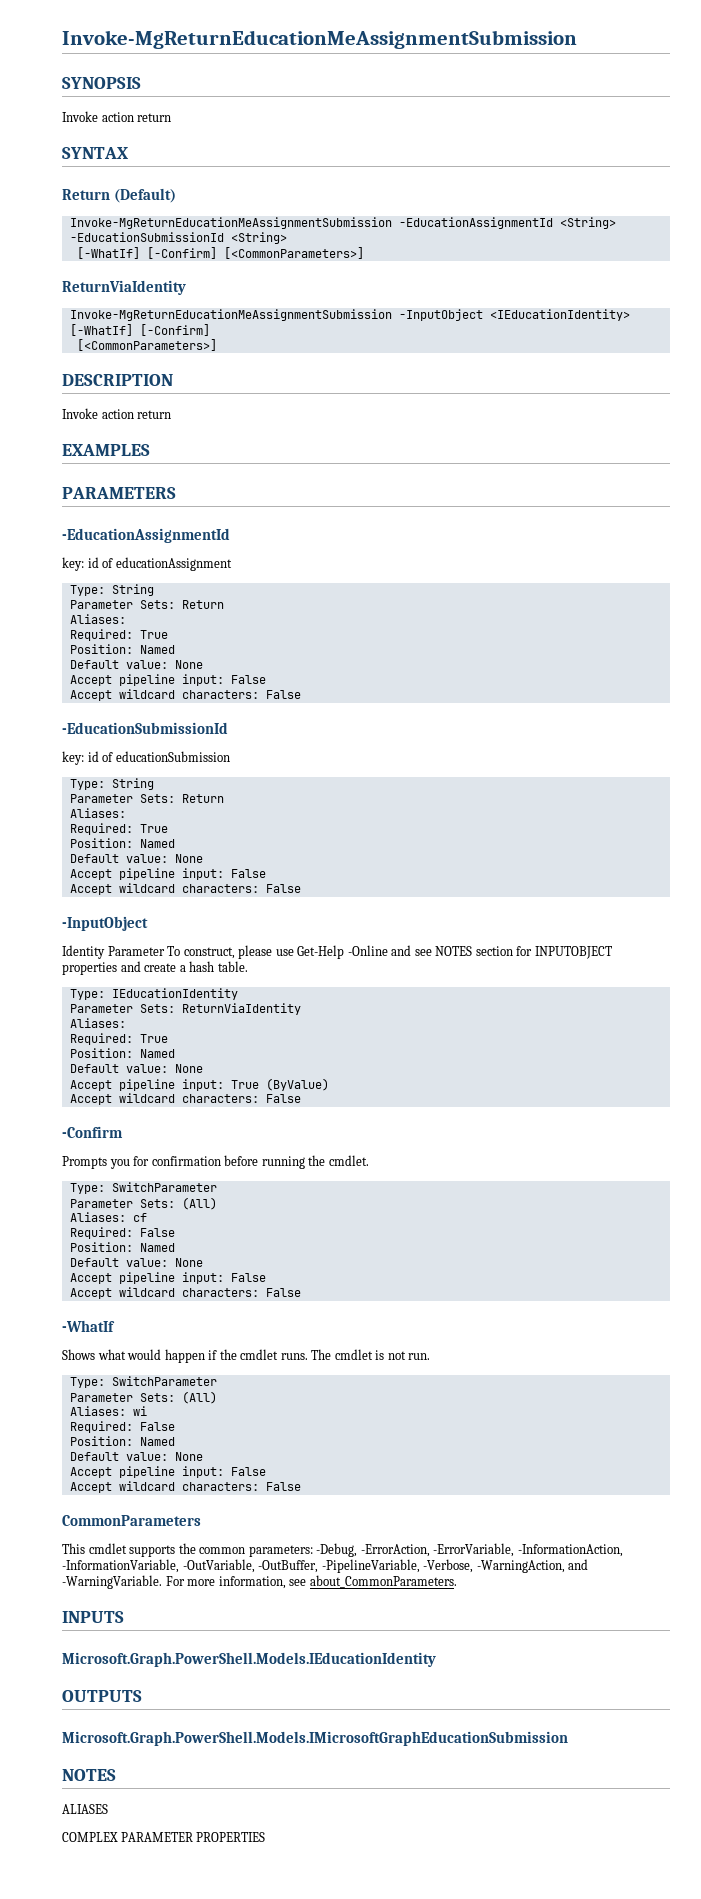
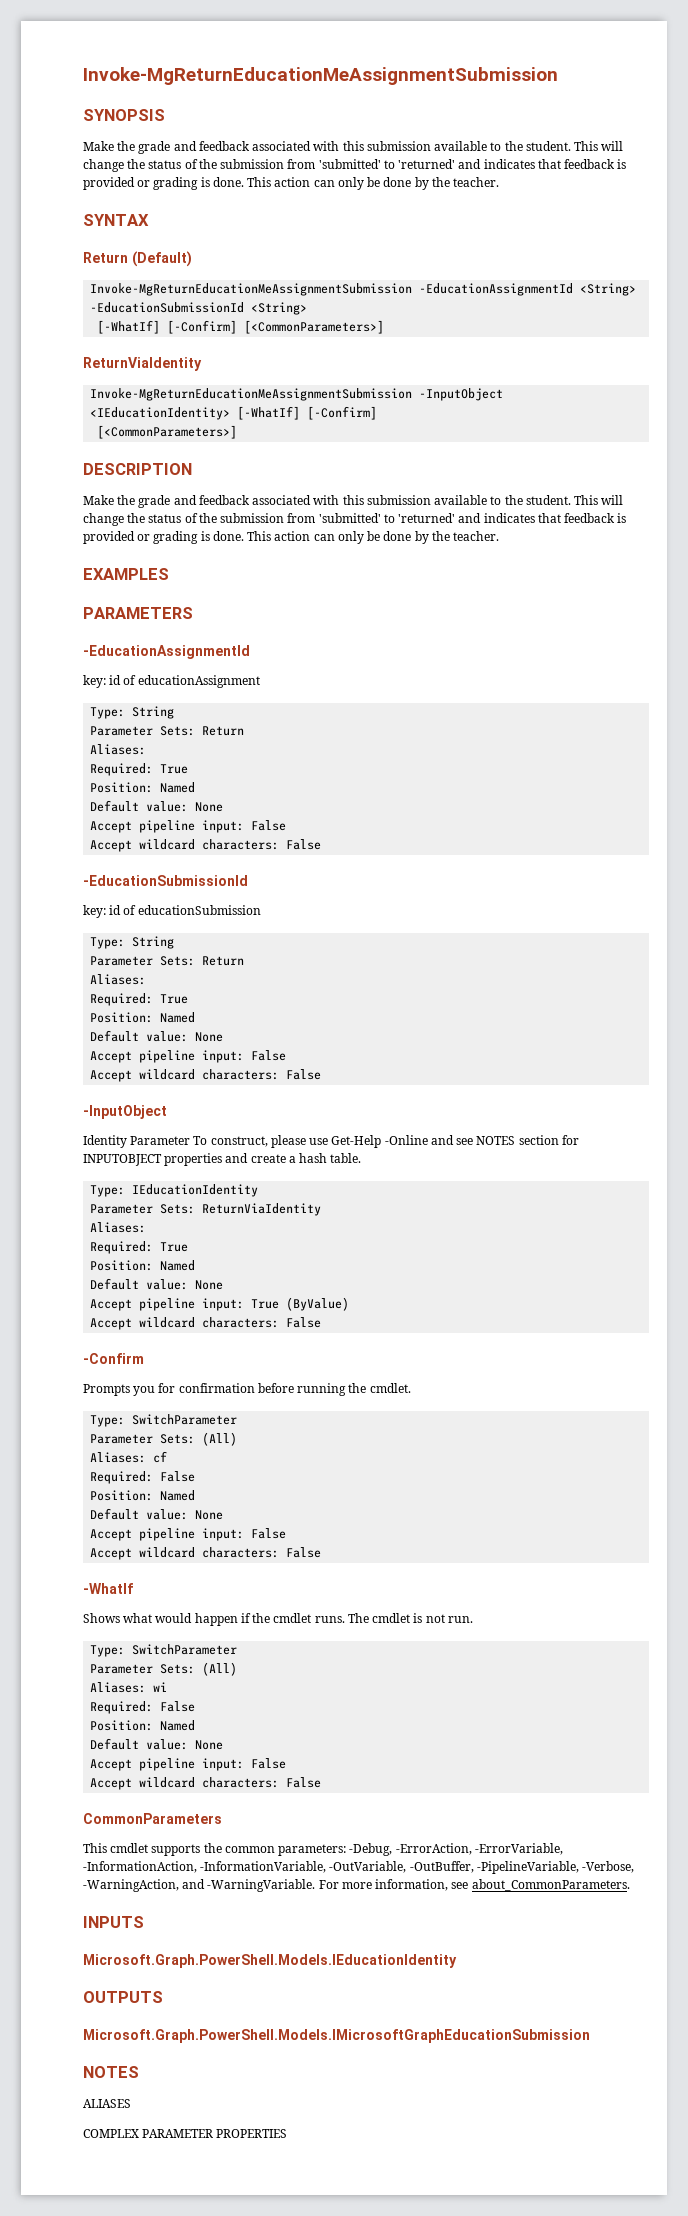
  SYNOPSIS
- Invoke action return
+ Make the grade and feedback associated with this submission available to the student. This will change the status of the submission from 'submitted' to 'returned' and indicates that feedback is provided or grading is done. This action can only be done by the teacher.
  DESCRIPTION
- Invoke action return
+ Make the grade and feedback associated with this submission available to the student. This will change the status of the submission from 'submitted' to 'returned' and indicates that feedback is provided or grading is done. This action can only be done by the teacher.

